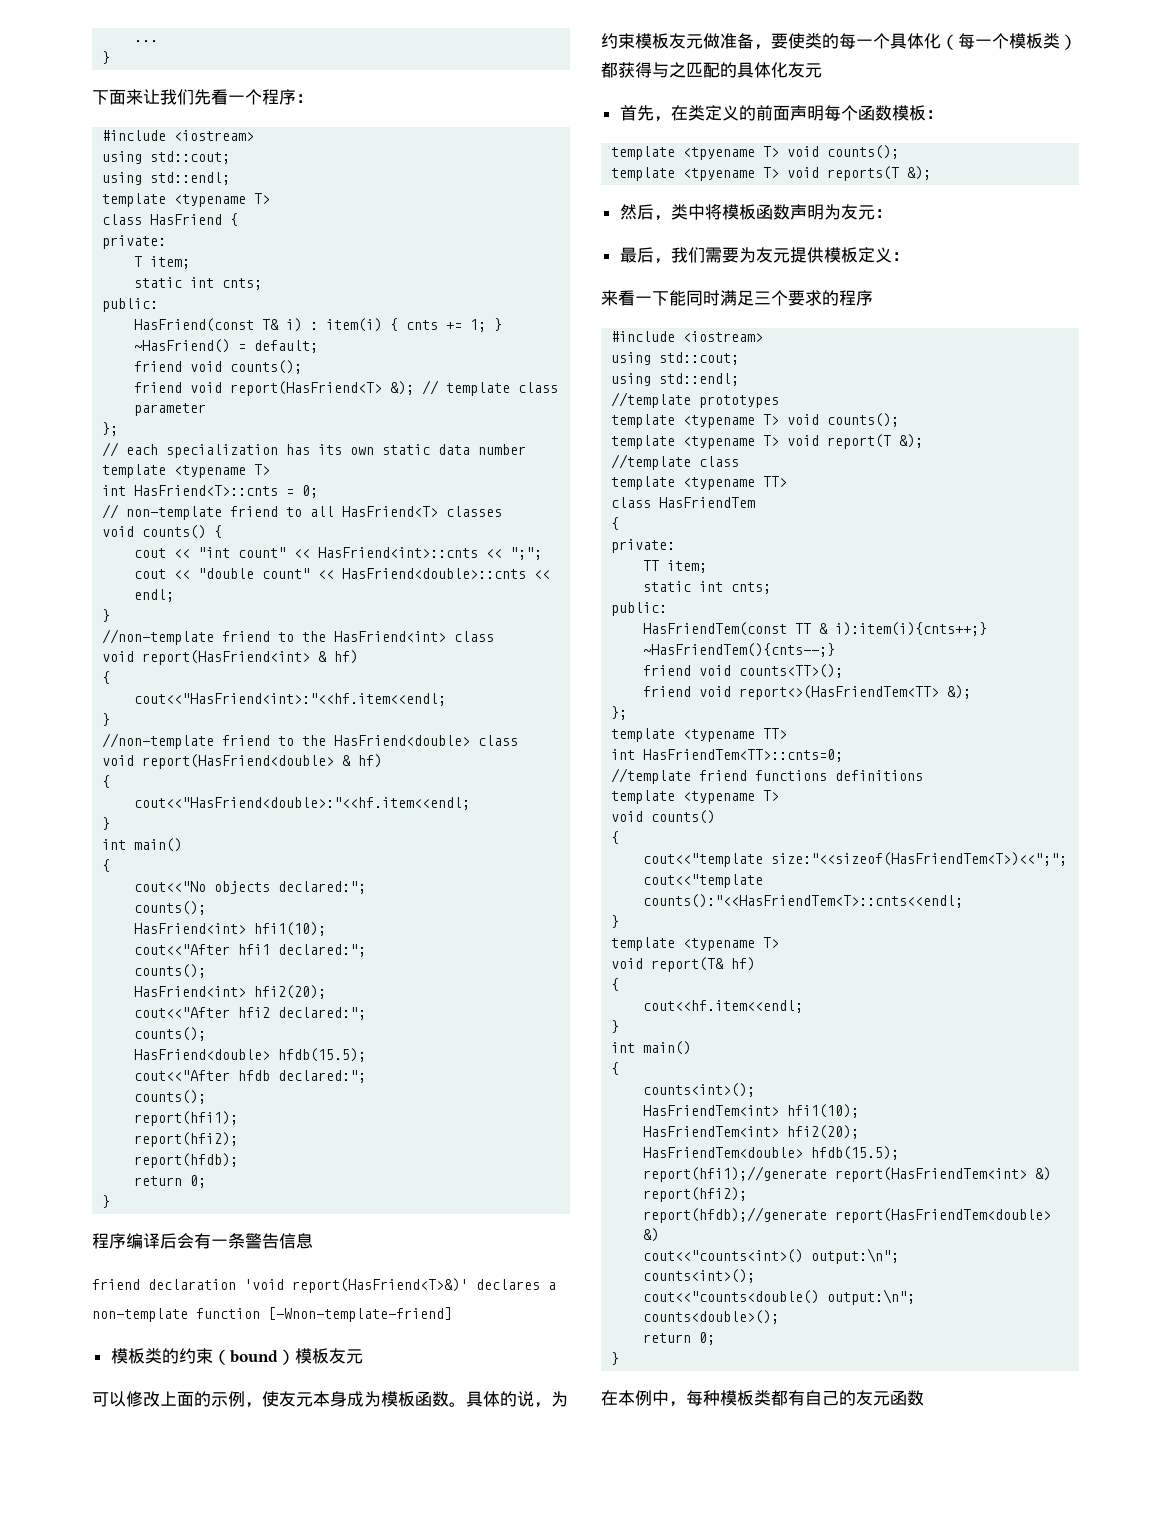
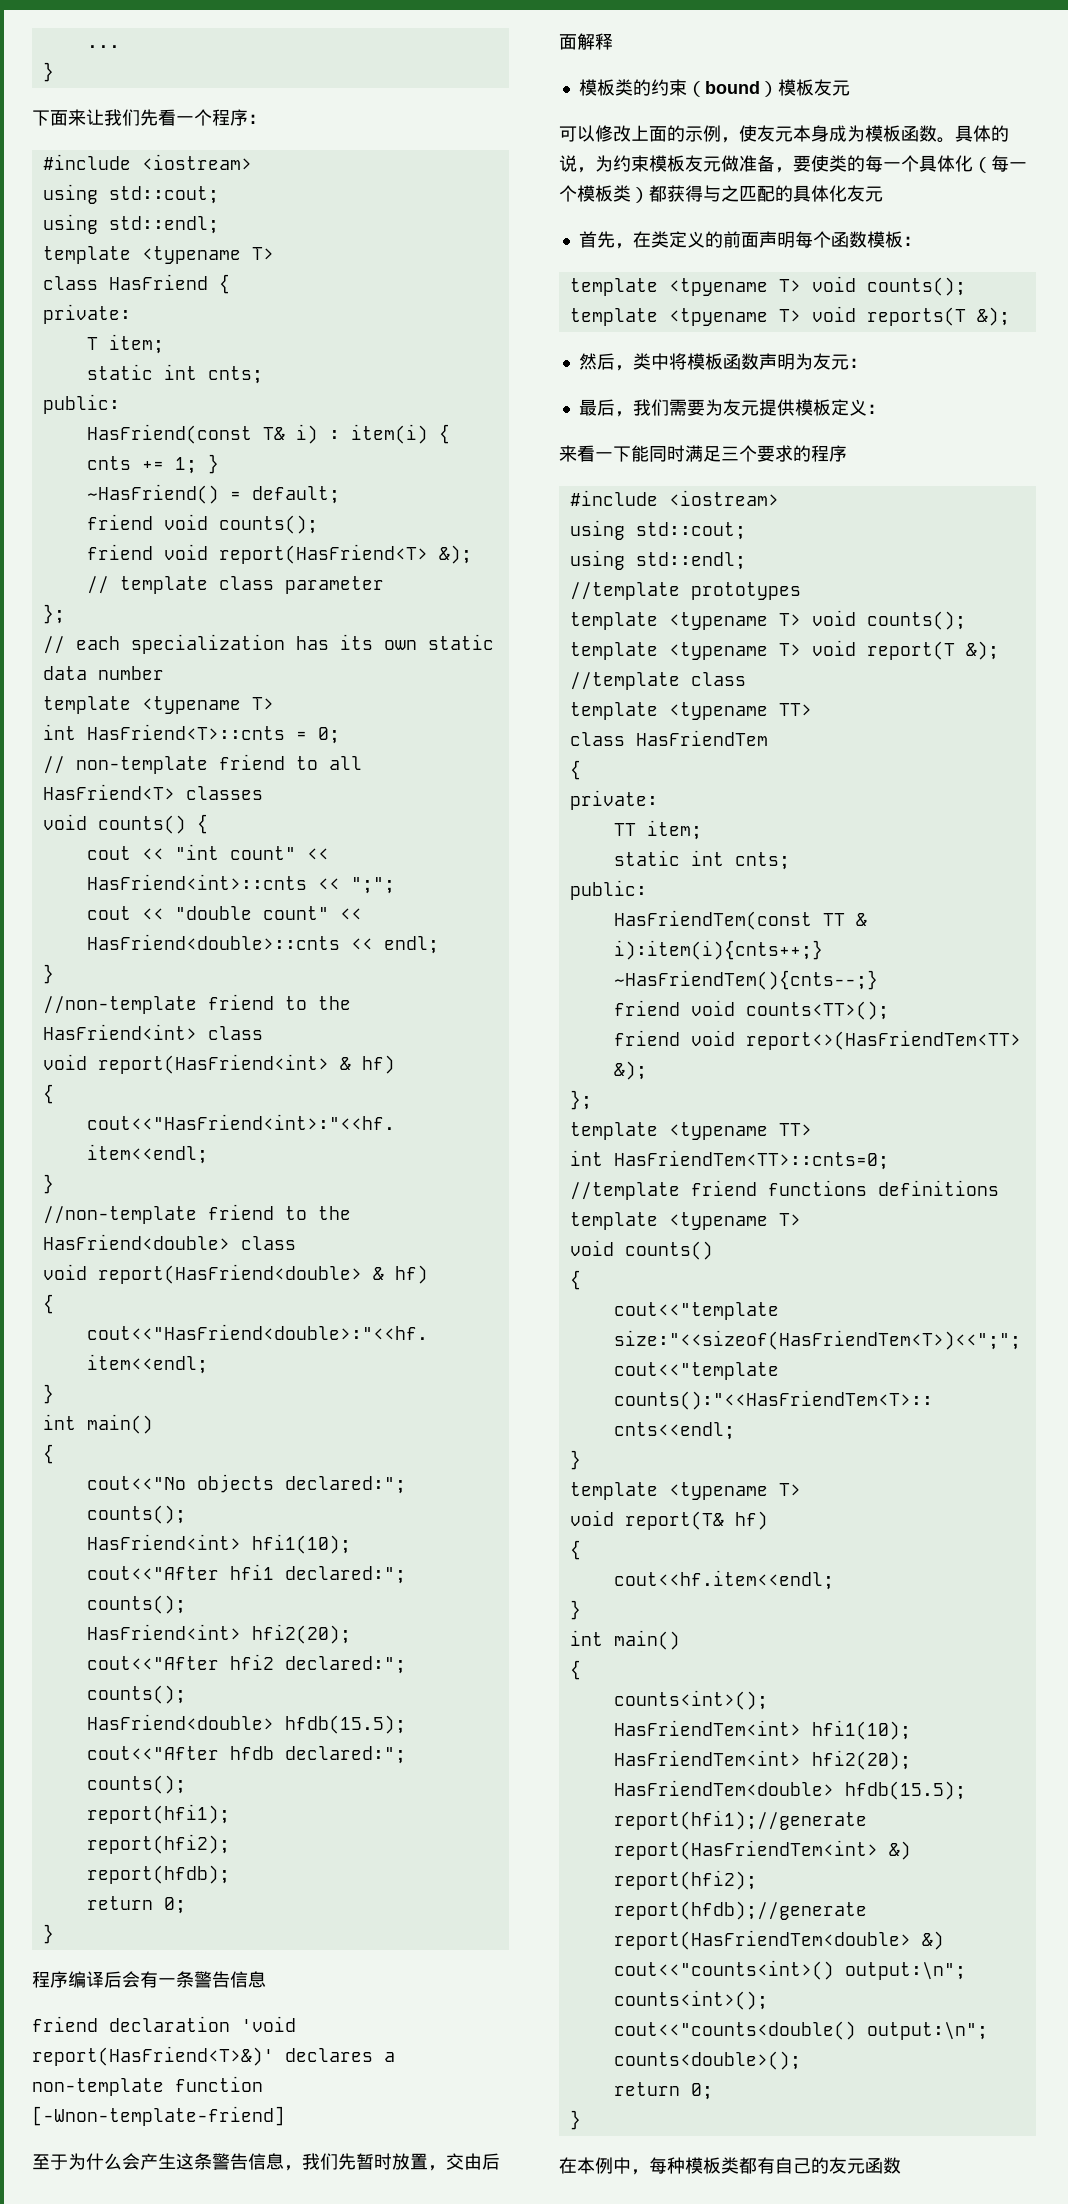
+ 至于为什么会产生这条警告信息，我们先暂时放置，交由后面解释

